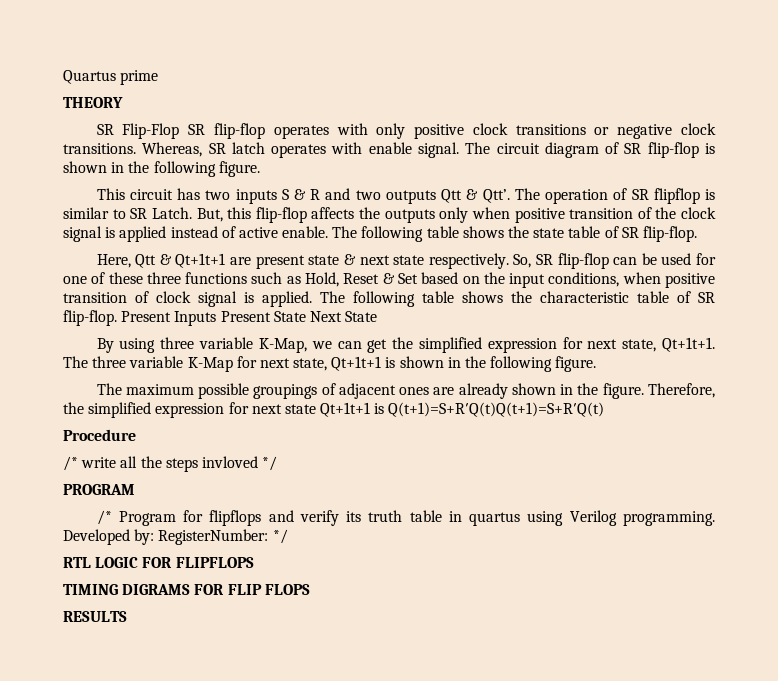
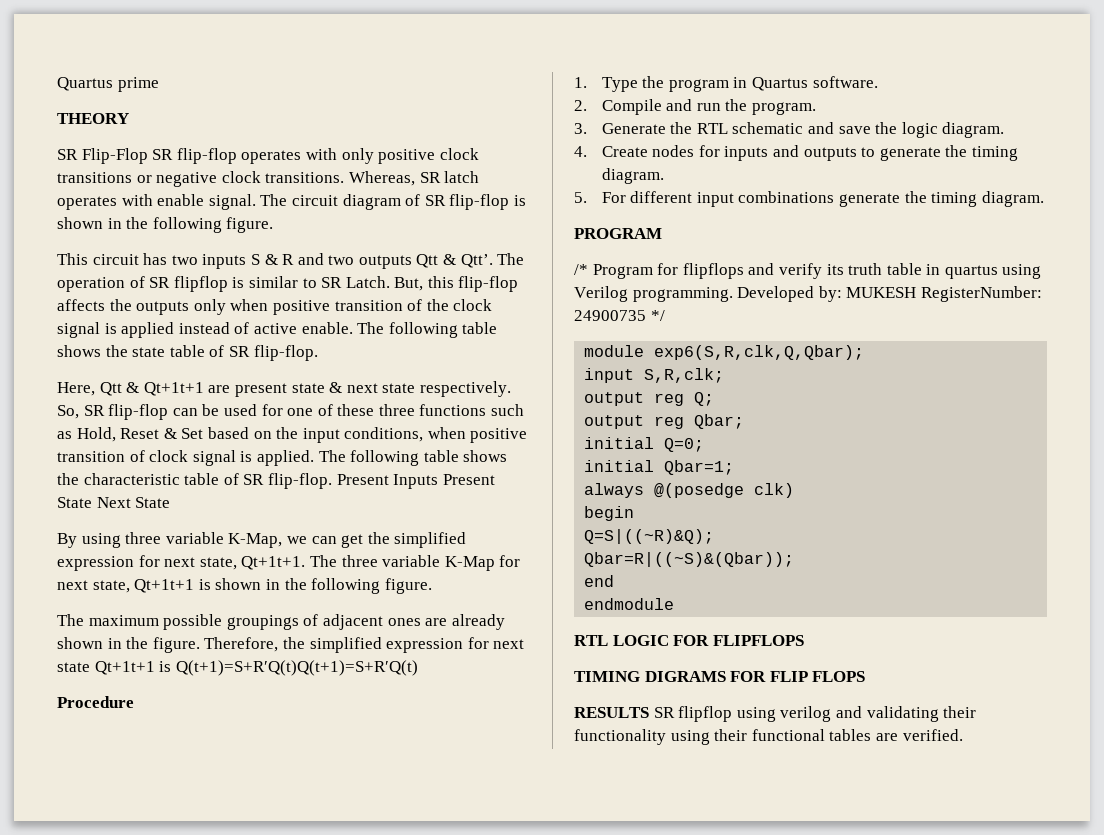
- /* write all the steps invloved */
+ 1. Type the program in Quartus software.
+ 2. Compile and run the program.
+ 3. Generate the RTL schematic and save the logic diagram.
+ 4. Create nodes for inputs and outputs to generate the timing diagram.
+ 5. For different input combinations generate the timing diagram.
- Developed by: RegisterNumber: */
+ Developed by: MUKESH RegisterNumber: 24900735 */
+ module exp6(S,R,clk,Q,Qbar);
+ input S,R,clk;
+ output reg Q;
+ output reg Qbar;
+ initial Q=0;
+ initial Qbar=1;
+ always @(posedge clk)
+ begin
+ Q=S|((~R)&Q);
+ Qbar=R|((~S)&(Qbar));
+ end
+ endmodule
- RESULTS
+ RESULTS SR flipflop using verilog and validating their functionality using their functional tables are verified.

